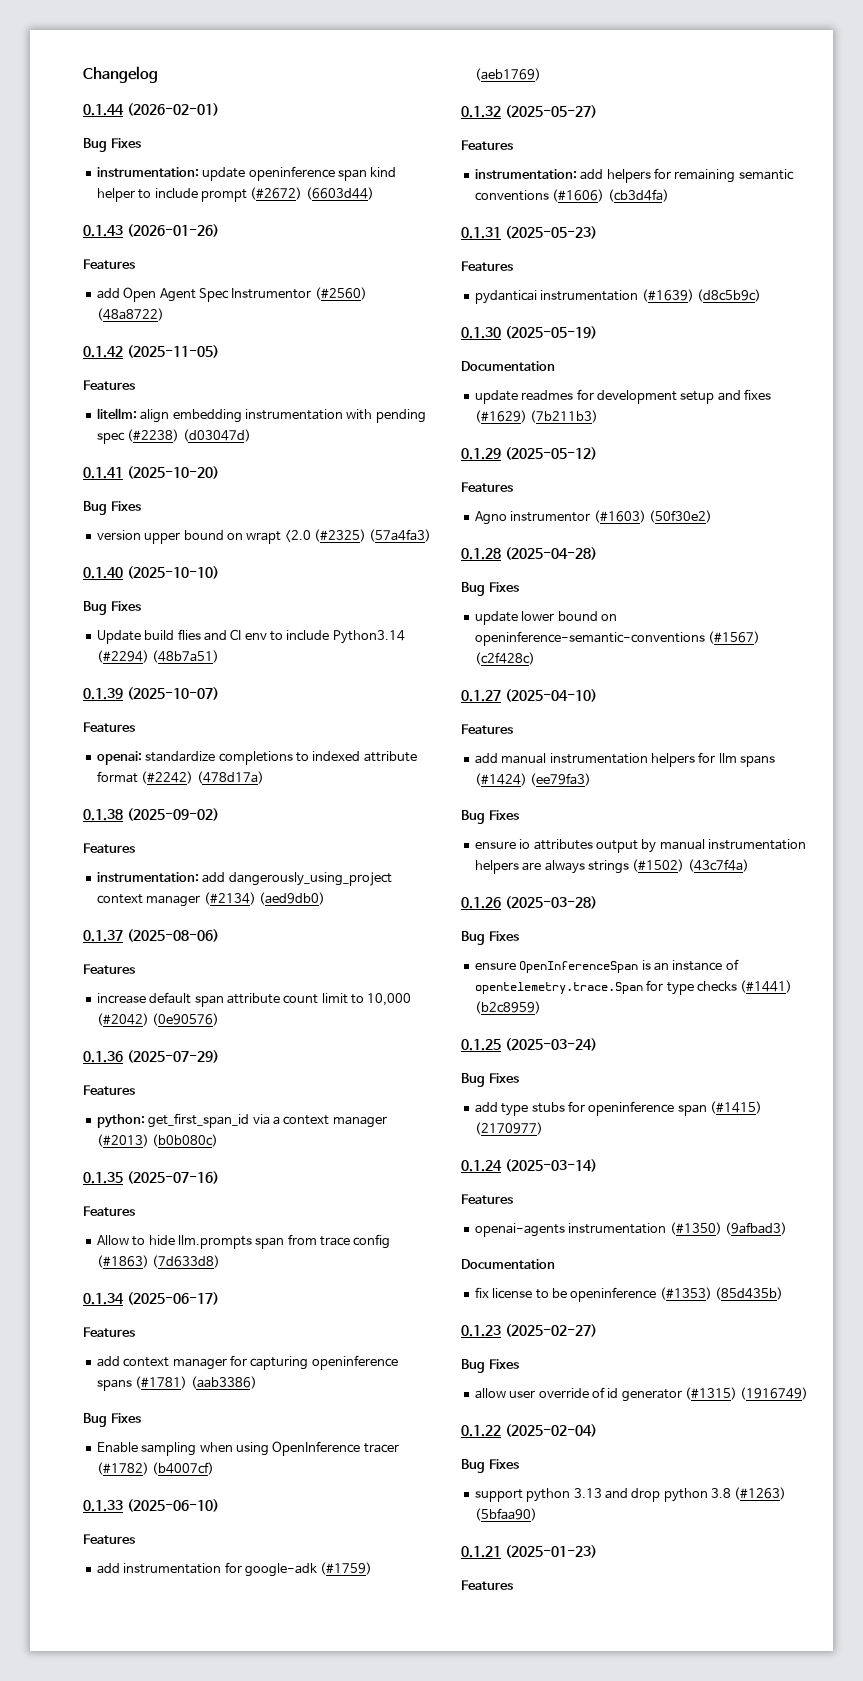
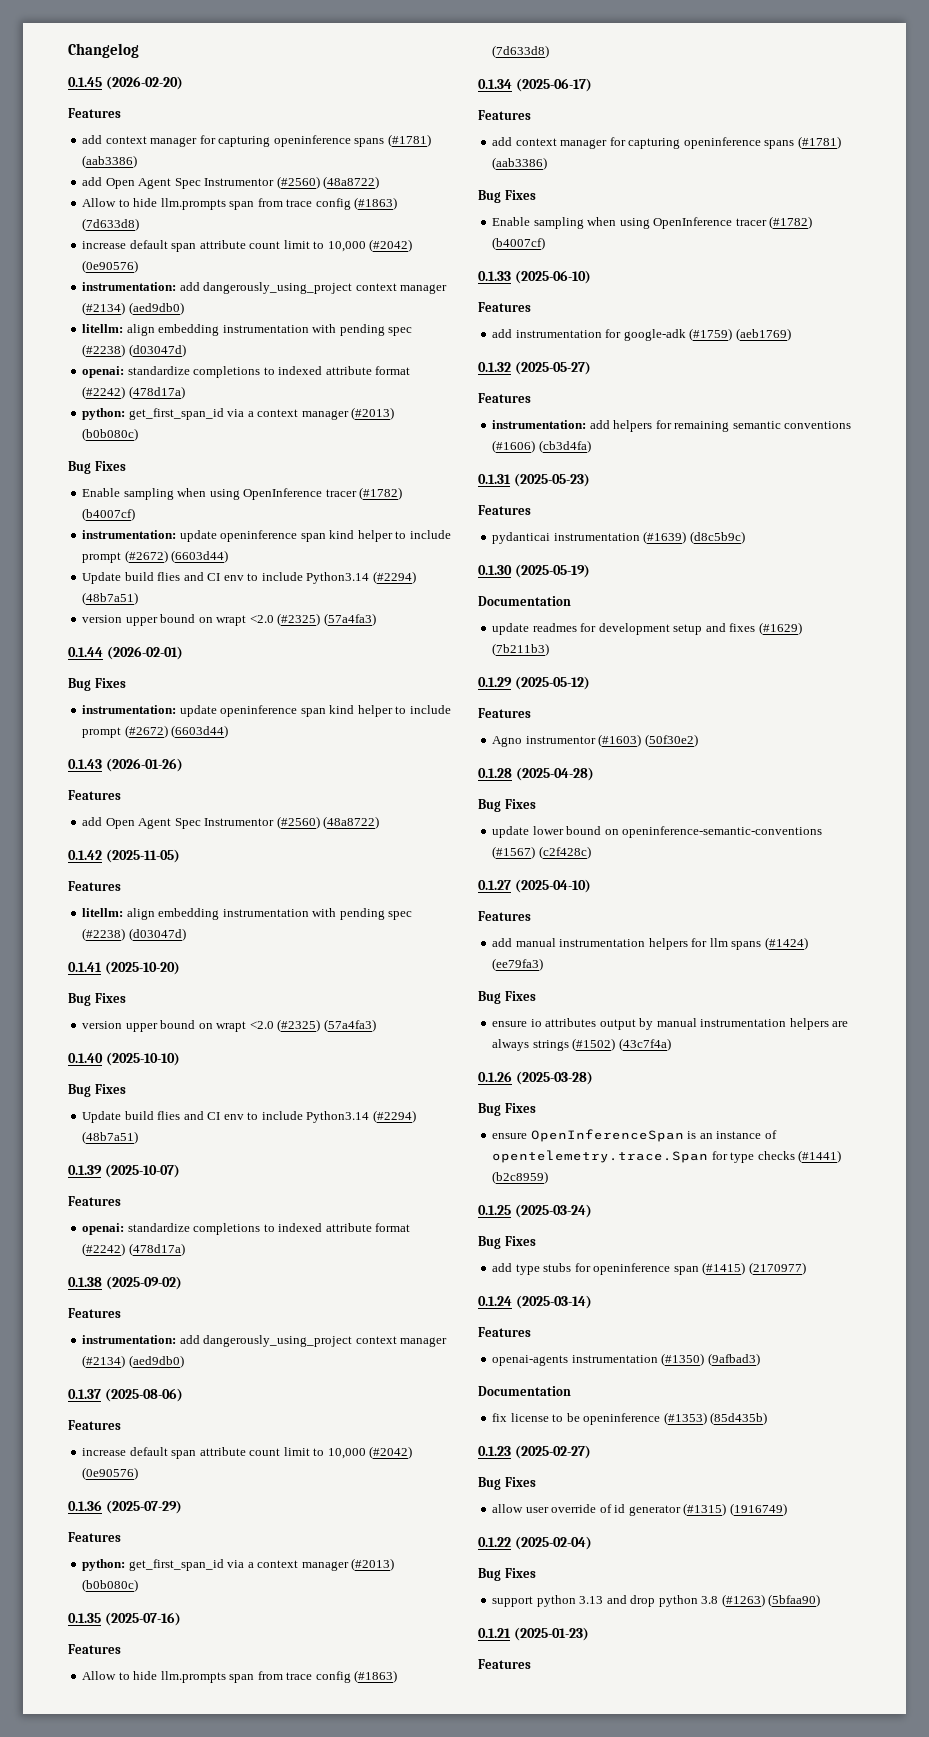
+ 0.1.45 (2026-02-20)
+ Features
+ add context manager for capturing openinference spans (#1781) (aab3386)
+ add Open Agent Spec Instrumentor (#2560) (48a8722)
+ Allow to hide llm.prompts span from trace config (#1863) (7d633d8)
+ increase default span attribute count limit to 10,000 (#2042) (0e90576)
+ instrumentation: add dangerously_using_project context manager (#2134) (aed9db0)
+ litellm: align embedding instrumentation with pending spec (#2238) (d03047d)
+ openai: standardize completions to indexed attribute format (#2242) (478d17a)
+ python: get_first_span_id via a context manager (#2013) (b0b080c)
+ Bug Fixes
+ Enable sampling when using OpenInference tracer (#1782) (b4007cf)
+ instrumentation: update openinference span kind helper to include prompt (#2672) (6603d44)
+ Update build flies and CI env to include Python3.14 (#2294) (48b7a51)
+ version upper bound on wrapt <2.0 (#2325) (57a4fa3)

